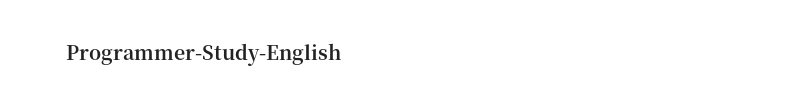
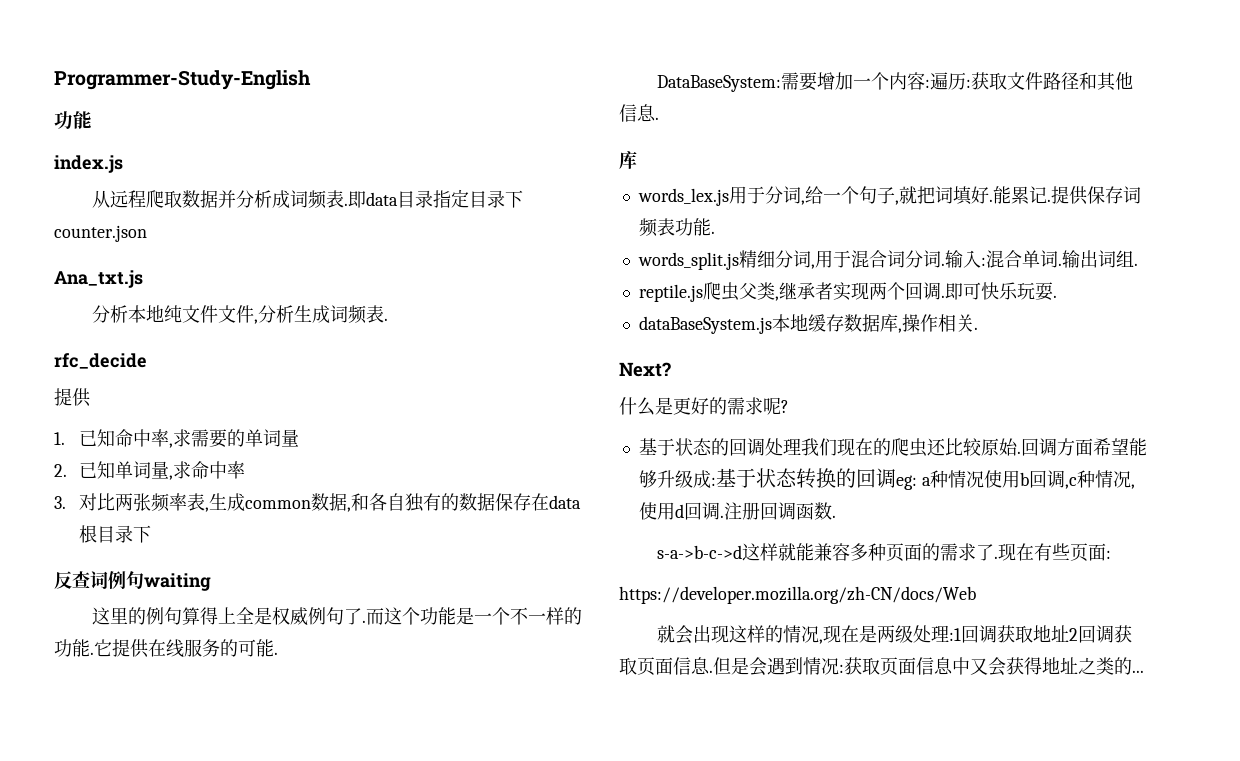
  Programmer-Study-English
+ 功能
+ index.js
+ 从远程爬取数据并分析成词频表.即data目录指定目录下counter.json
+ Ana_txt.js
+ 分析本地纯文件文件,分析生成词频表.
+ rfc_decide
+ 提供
+ 1.已知命中率,求需要的单词量
+ 2.已知单词量,求命中率
+ 3.对比两张频率表,生成common数据,和各自独有的数据保存在data根目录下
+ 反查词例句waiting
+ 这里的例句算得上全是权威例句了.而这个功能是一个不一样的功能.它提供在线服务的可能.
+ DataBaseSystem:需要增加一个内容:遍历:获取文件路径和其他信息.
+ 库
+ words_lex.js用于分词,给一个句子,就把词填好.能累记.提供保存词频表功能.
+ words_split.js精细分词,用于混合词分词.输入:混合单词.输出词组.
+ reptile.js爬虫父类,继承者实现两个回调.即可快乐玩耍.
+ dataBaseSystem.js本地缓存数据库,操作相关.
+ Next?
+ 什么是更好的需求呢?
+ 基于状态的回调处理我们现在的爬虫还比较原始.回调方面希望能够升级成:基于状态转换的回调eg: a种情况使用b回调,c种情况,使用d回调.注册回调函数.
+ s-a->b-c->d这样就能兼容多种页面的需求了.现在有些页面:
+ https://developer.mozilla.org/zh-CN/docs/Web
+ 就会出现这样的情况,现在是两级处理:1回调获取地址2回调获取页面信息.但是会遇到情况:获取页面信息中又会获得地址之类的...

